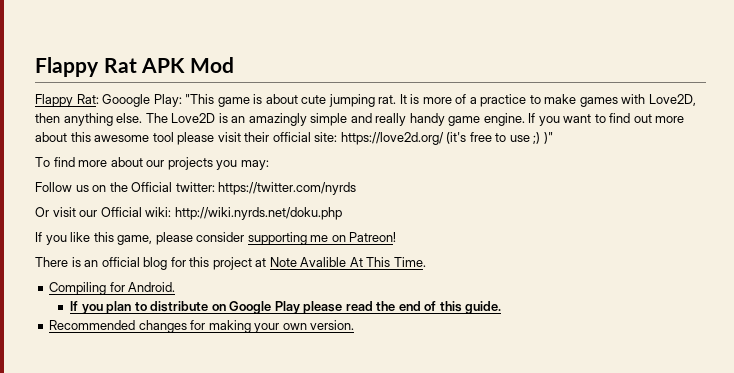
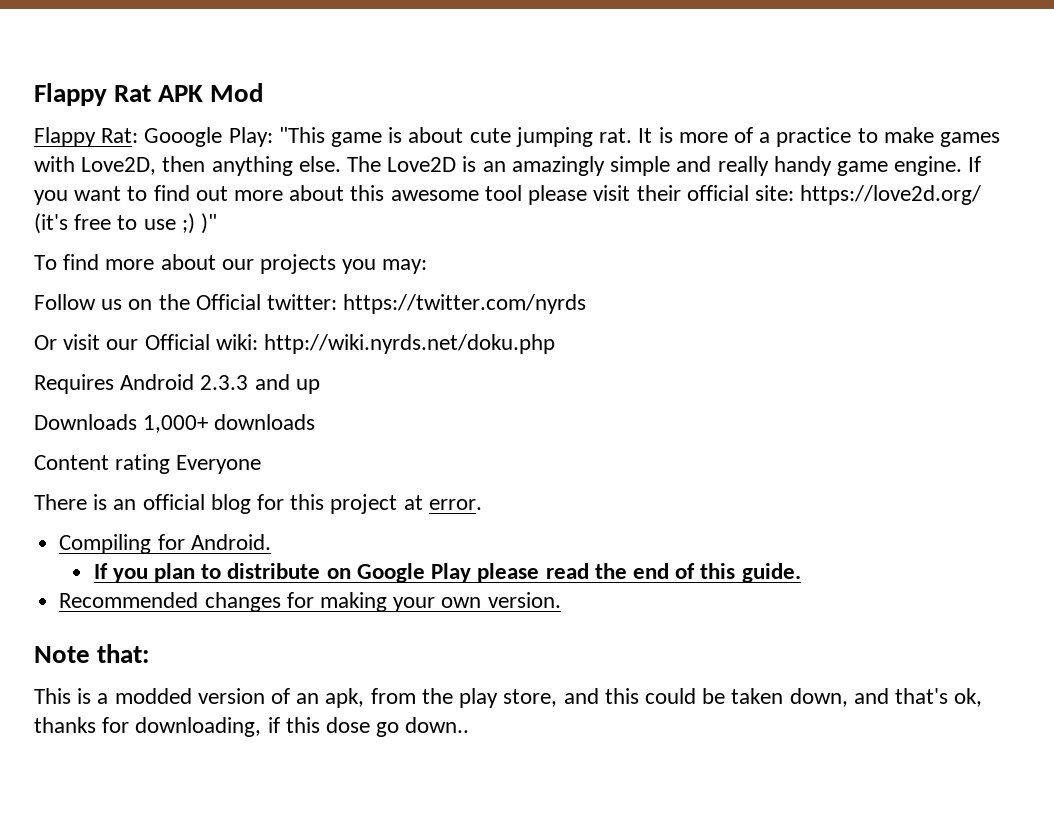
- If you like this game, please consider supporting me on Patreon!
+ Requires Android 2.3.3 and up
+ Downloads 1,000+ downloads
+ Content rating Everyone
- There is an official blog for this project at Note Avalible At This Time.
+ There is an official blog for this project at error.
+ Note that:
+ This is a modded version of an apk, from the play store, and this could be taken down, and that's ok, thanks for downloading, if this dose go down..

